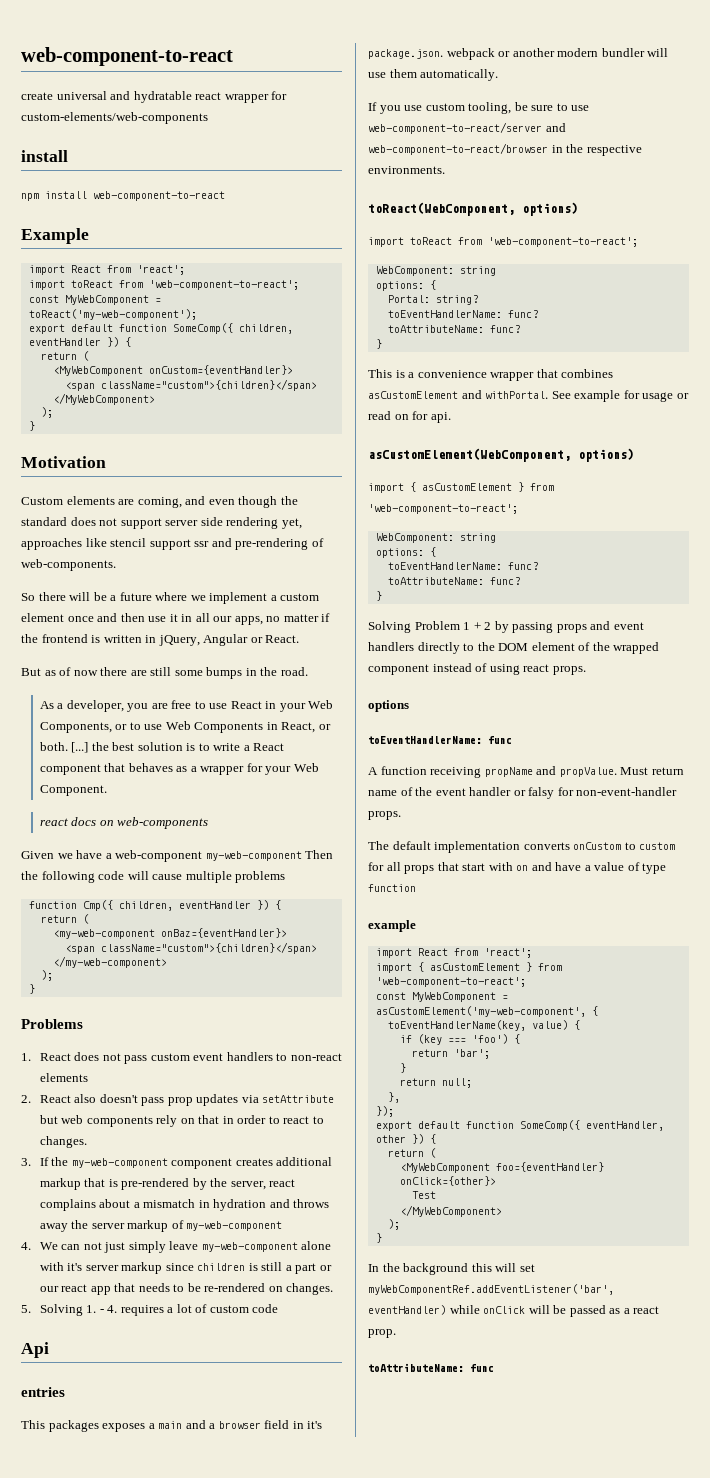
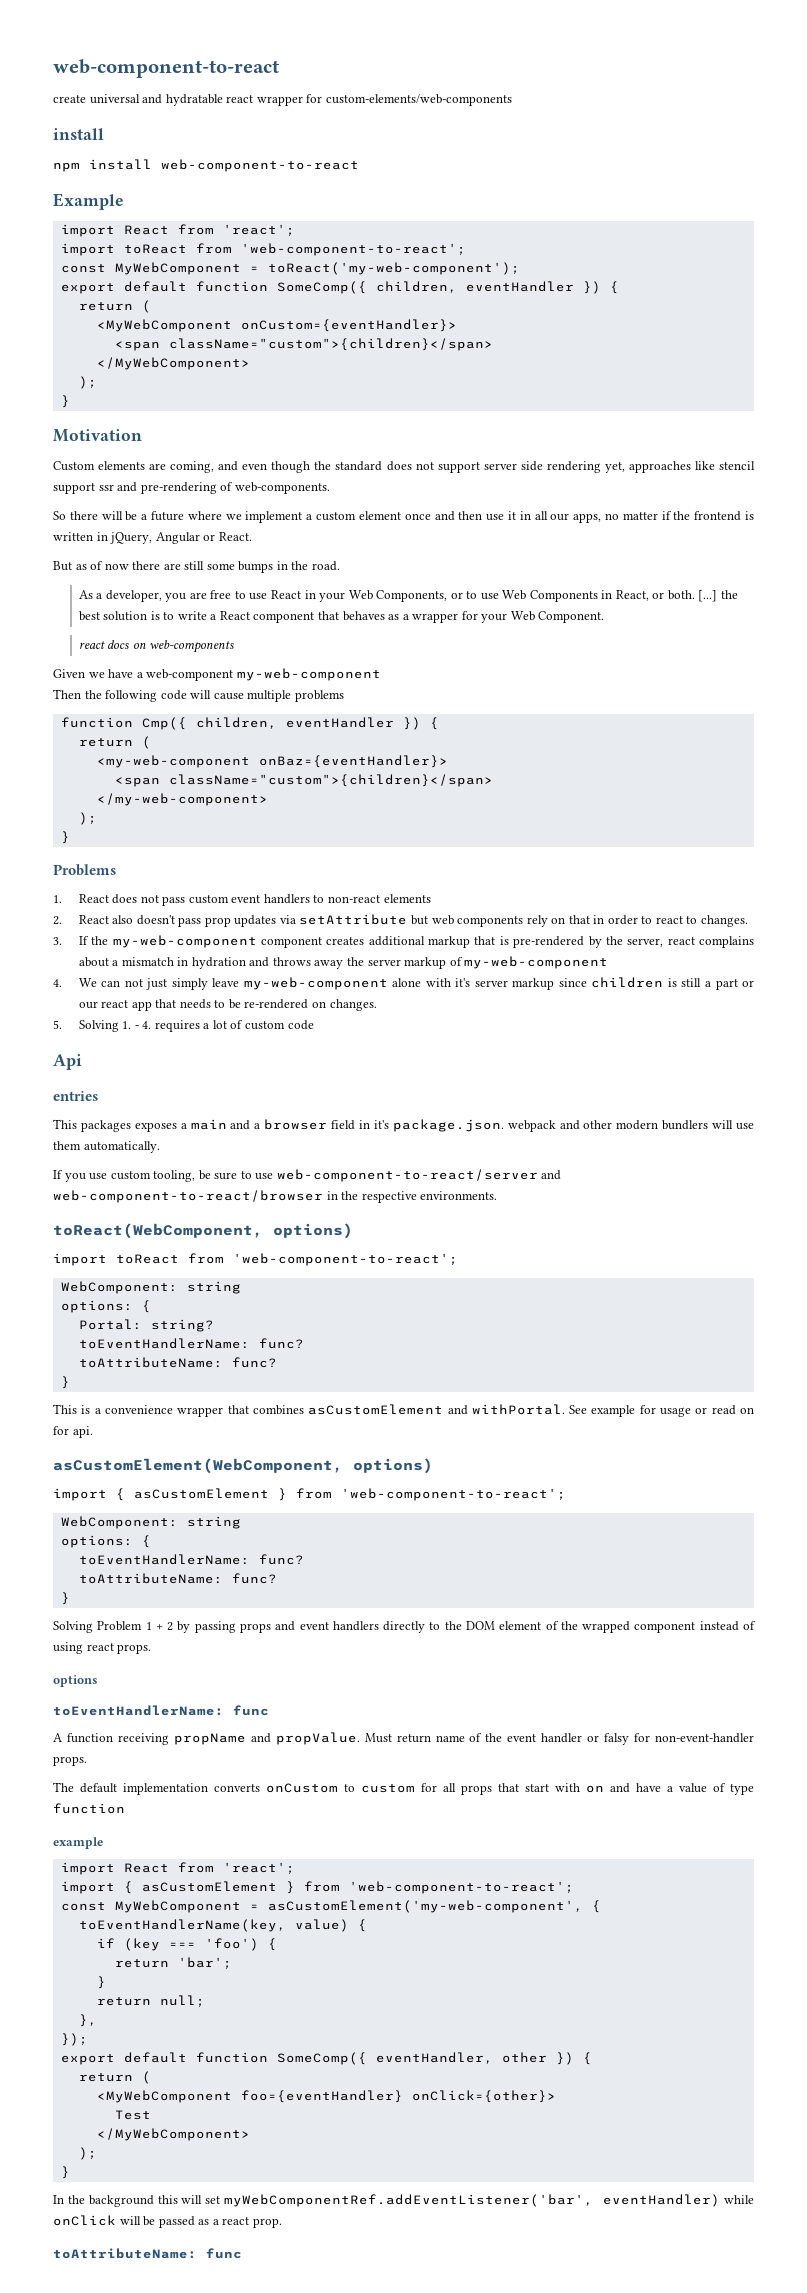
- Given we have a web-component my-web-component Then the following code will cause multiple problems
+ Given we have a web-component my-web-component
+ Then the following code will cause multiple problems
- This packages exposes a main and a browser field in it's package.json. webpack or another modern bundler will use them automatically.
+ This packages exposes a main and a browser field in it's package.json. webpack and other modern bundlers will use them automatically.

